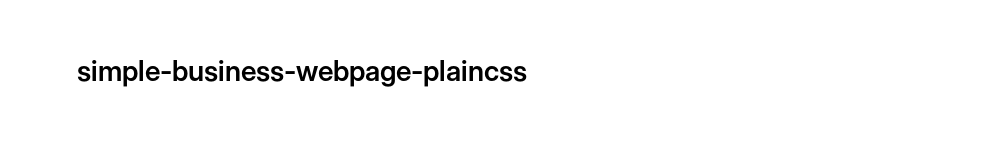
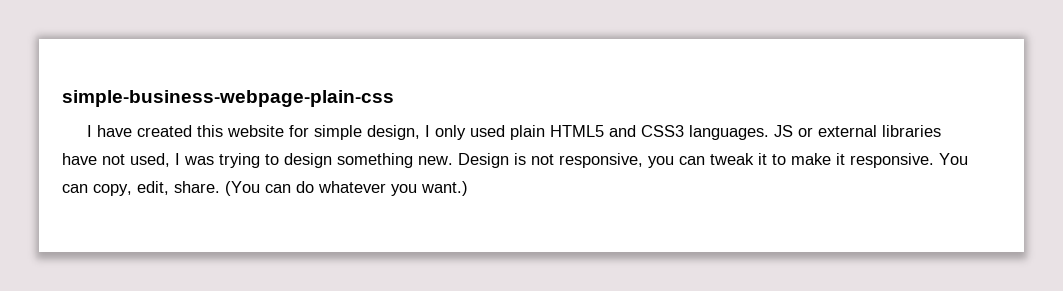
- simple-business-webpage-plaincss
+ simple-business-webpage-plain-css
+ I have created this website for simple design, I only used plain HTML5 and CSS3 languages. JS or external libraries have not used, I was trying to design something new. Design is not responsive, you can tweak it to make it responsive. You can copy, edit, share. (You can do whatever you want.)

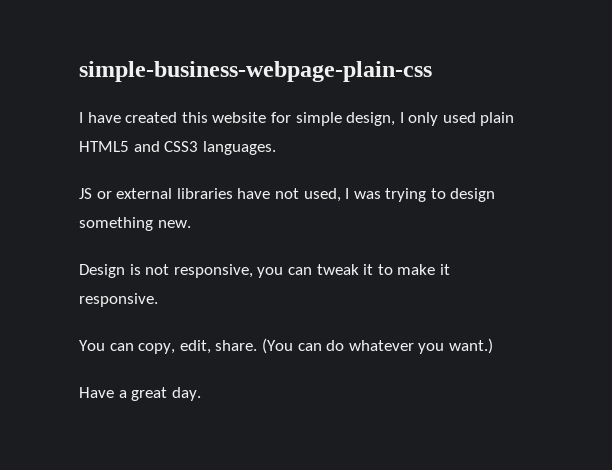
- I have created this website for simple design, I only used plain HTML5 and CSS3 languages. JS or external libraries have not used, I was trying to design something new. Design is not responsive, you can tweak it to make it responsive. You can copy, edit, share.
+ I have created this website for simple design, I only used plain HTML5 and CSS3 languages.
+ JS or external libraries have not used, I was trying to design something new.
+ Design is not responsive, you can tweak it to make it responsive.
+ You can copy, edit, share.
+ Have a great day.

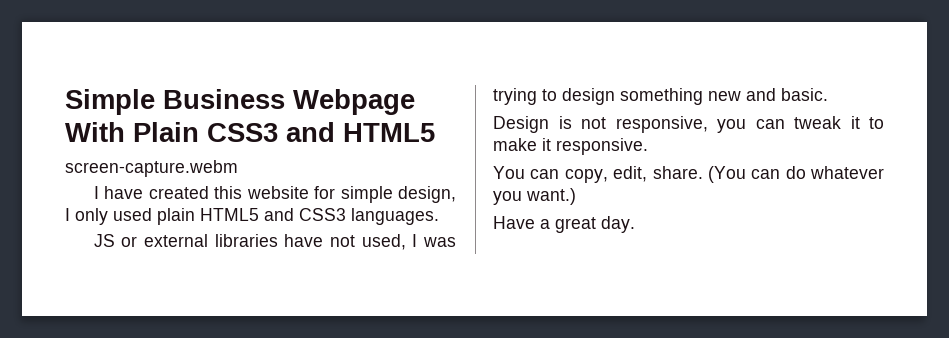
- simple-business-webpage-plain-css
+ Simple Business Webpage With Plain CSS3 and HTML5
+ screen-capture.webm
- JS or external libraries have not used, I was trying to design something new.
+ JS or external libraries have not used, I was trying to design something new and basic.

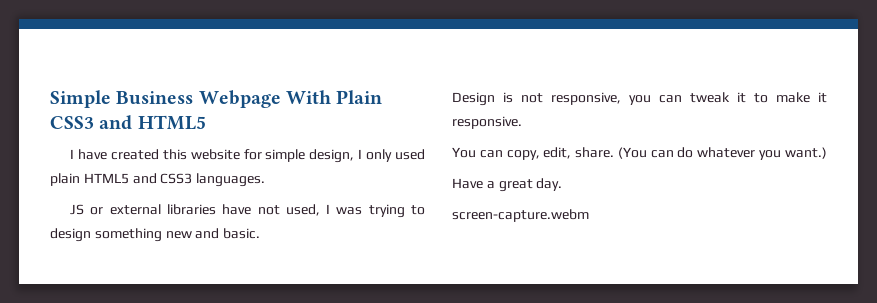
- screen-capture.webm
+ screen-capture.webm

